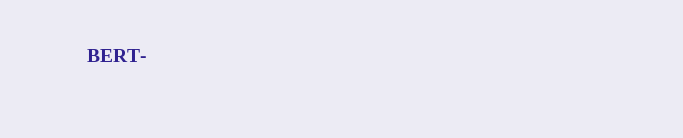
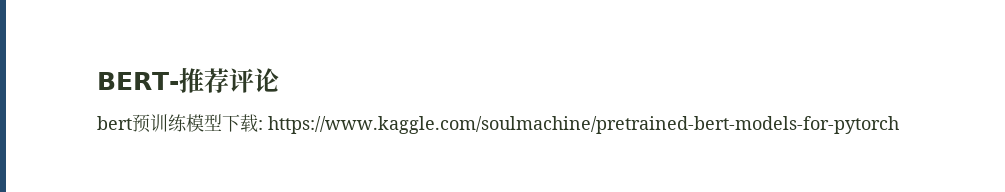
- BERT-
+ BERT-推荐评论
+ bert预训练模型下载: https://www.kaggle.com/soulmachine/pretrained-bert-models-for-pytorch

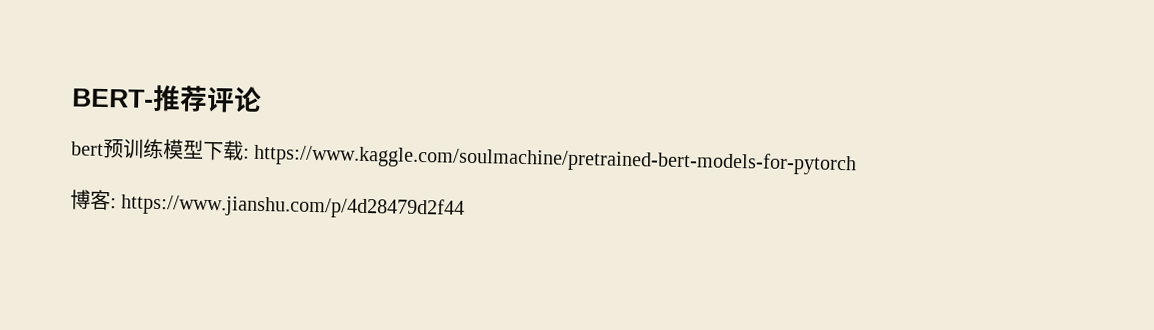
+ 博客: https://www.jianshu.com/p/4d28479d2f44

